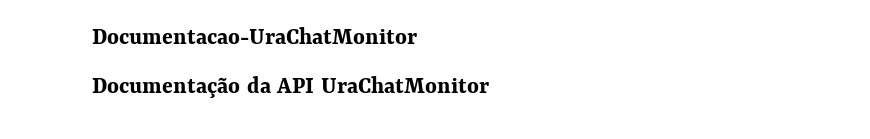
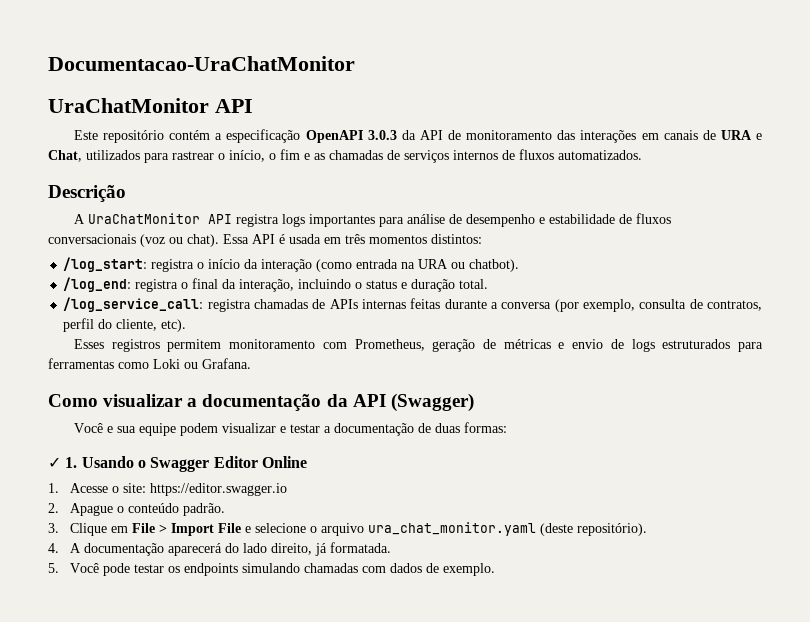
  Documentacao-UraChatMonitor
- Documentação da API UraChatMonitor
+ UraChatMonitor API
+ Este repositório contém a especificação OpenAPI 3.0.3 da API de monitoramento das interações em canais de URA e Chat, utilizados para rastrear o início, o fim e as chamadas de serviços internos de fluxos automatizados.
+ Descrição
+ A UraChatMonitor API registra logs importantes para análise de desempenho e estabilidade de fluxos conversacionais (voz ou chat). Essa API é usada em três momentos distintos:
+ /log_start: registra o início da interação (como entrada na URA ou chatbot).
+ /log_end: registra o final da interação, incluindo o status e duração total.
+ /log_service_call: registra chamadas de APIs internas feitas durante a conversa (por exemplo, consulta de contratos, perfil do cliente, etc).
+ Esses registros permitem monitoramento com Prometheus, geração de métricas e envio de logs estruturados para ferramentas como Loki ou Grafana.
+ Como visualizar a documentação da API (Swagger)
+ Você e sua equipe podem visualizar e testar a documentação de duas formas:
+ ✓ 1. Usando o Swagger Editor Online
+ 1. Acesse o site: https://editor.swagger.io
+ 2. Apague o conteúdo padrão.
+ 3. Clique em File > Import File e selecione o arquivo ura_chat_monitor.yaml (deste repositório).
+ 4. A documentação aparecerá do lado direito, já formatada.
+ 5. Você pode testar os endpoints simulando chamadas com dados de exemplo.

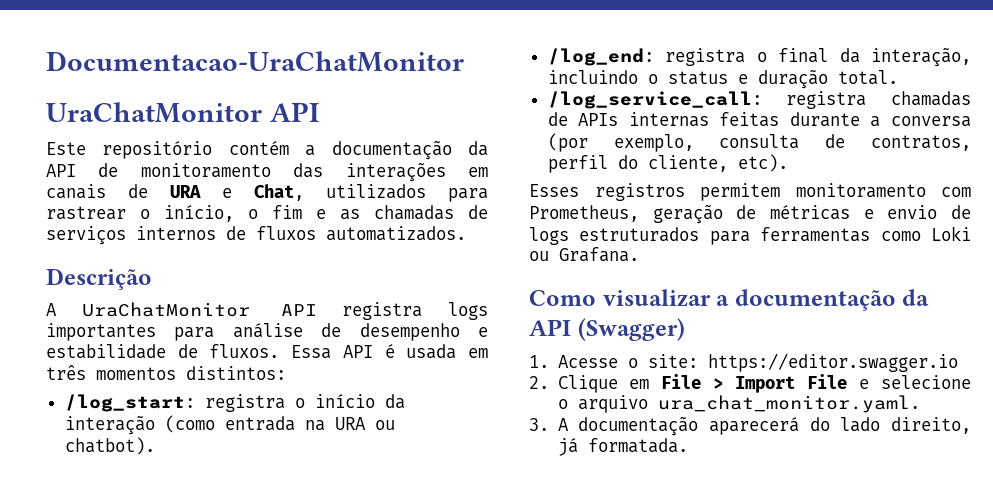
- Este repositório contém a especificação OpenAPI 3.0.3 da API de monitoramento das interações em canais de URA e Chat, utilizados para rastrear o início, o fim e as chamadas de serviços internos de fluxos automatizados.
+ Este repositório contém a documentação da API de monitoramento das interações em canais de URA e Chat, utilizados para rastrear o início, o fim e as chamadas de serviços internos de fluxos automatizados.
- A UraChatMonitor API registra logs importantes para análise de desempenho e estabilidade de fluxos conversacionais (voz ou chat).
+ A UraChatMonitor API registra logs importantes para análise de desempenho e estabilidade de fluxos.
- Você e sua equipe podem visualizar e testar a documentação de duas formas:
- ✓ 1. Usando o Swagger Editor Online
- 2. Apague o conteúdo padrão.
- 3. Clique em File > Import File e selecione o arquivo ura_chat_monitor.yaml (deste repositório).
- 4. A documentação aparecerá do lado direito, já formatada.
+ 2. Clique em File > Import File e selecione o arquivo ura_chat_monitor.yaml.
+ 3. A documentação aparecerá do lado direito, já formatada.
- 5. Você pode testar os endpoints simulando chamadas com dados de exemplo.

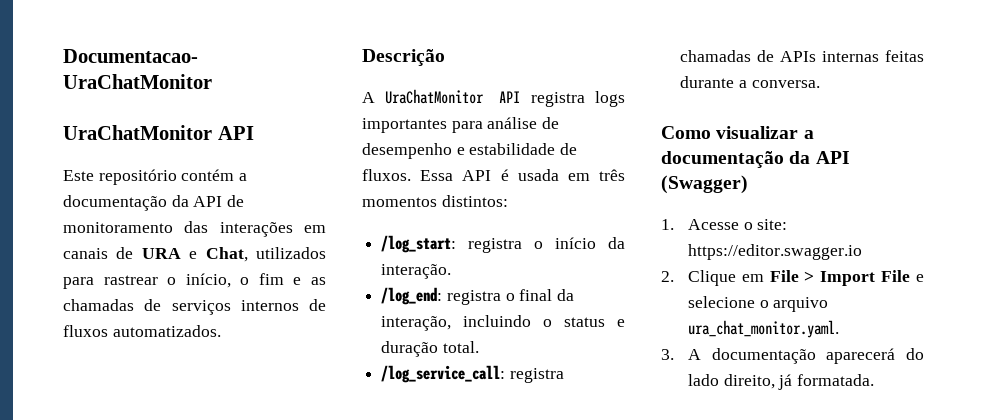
- /log_start: registra o início da interação (como entrada na URA ou chatbot).
+ /log_start: registra o início da interação.
- /log_service_call: registra chamadas de APIs internas feitas durante a conversa (por exemplo, consulta de contratos, perfil do cliente, etc).
- Esses registros permitem monitoramento com Prometheus, geração de métricas e envio de logs estruturados para ferramentas como Loki ou Grafana.
+ /log_service_call: registra chamadas de APIs internas feitas durante a conversa.

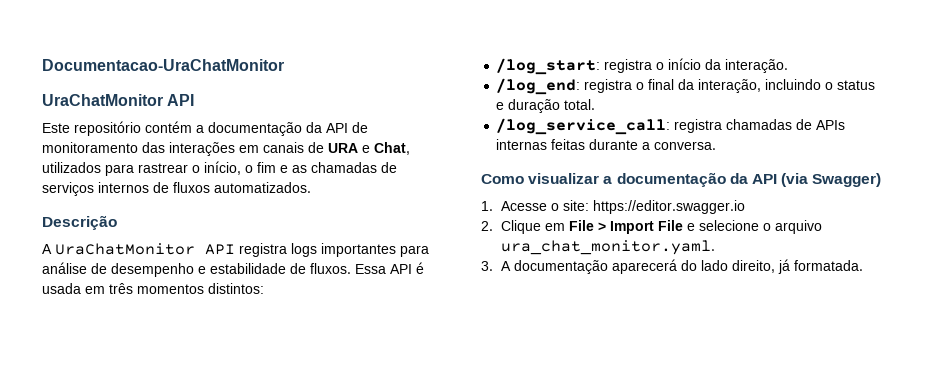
- Como visualizar a documentação da API (Swagger)
+ Como visualizar a documentação da API (via Swagger)

